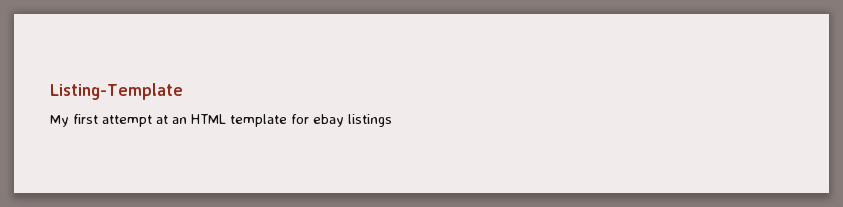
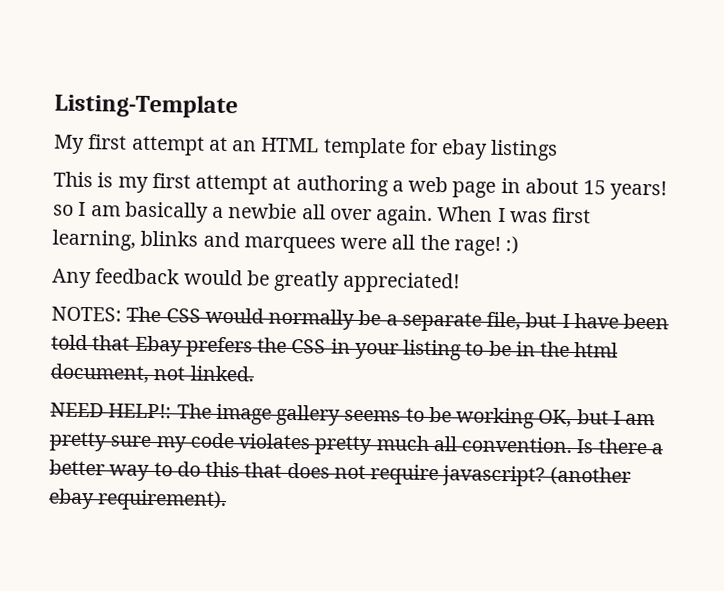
+ This is my first attempt at authoring a web page in about 15 years! so I am basically a newbie all over again. When I was first learning, blinks and marquees were all the rage! :)
+ Any feedback would be greatly appreciated!
+ NOTES: The CSS would normally be a separate file, but I have been told that Ebay prefers the CSS in your listing to be in the html document, not linked.
+ NEED HELP!: The image gallery seems to be working OK, but I am pretty sure my code violates pretty much all convention. Is there a better way to do this that does not require javascript? (another ebay requirement).

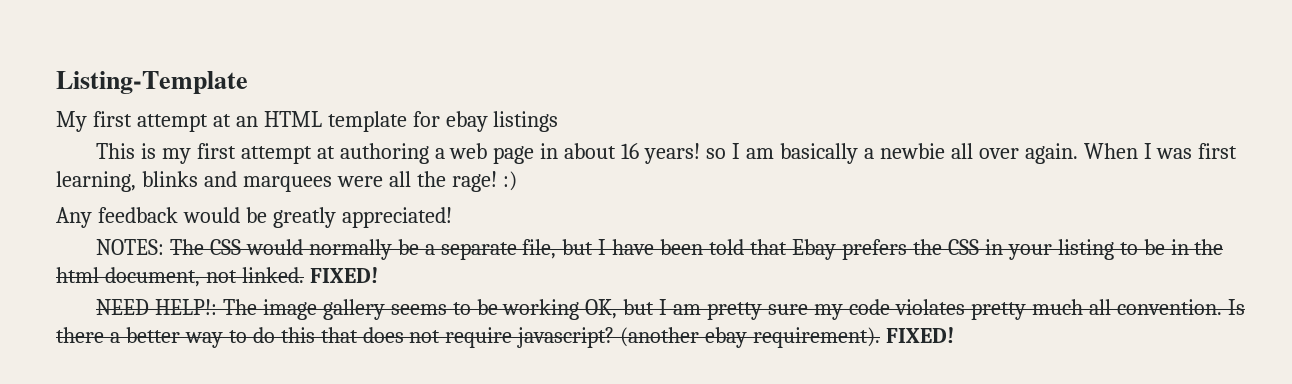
- This is my first attempt at authoring a web page in about 15 years! so I am basically a newbie all over again.
+ This is my first attempt at authoring a web page in about 16 years! so I am basically a newbie all over again.
- NOTES: The CSS would normally be a separate file, but I have been told that Ebay prefers the CSS in your listing to be in the html document, not linked.
+ NOTES: The CSS would normally be a separate file, but I have been told that Ebay prefers the CSS in your listing to be in the html document, not linked. FIXED!
- (another ebay requirement).
+ (another ebay requirement). FIXED!

